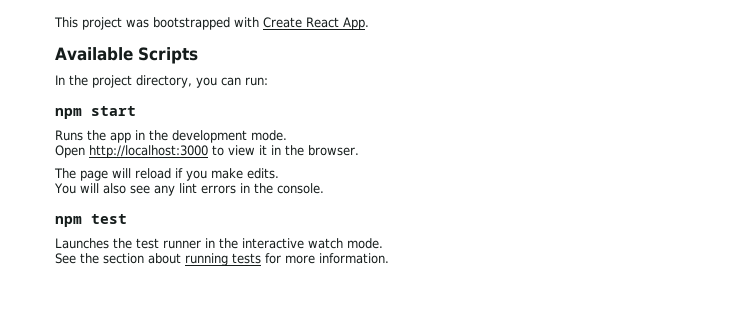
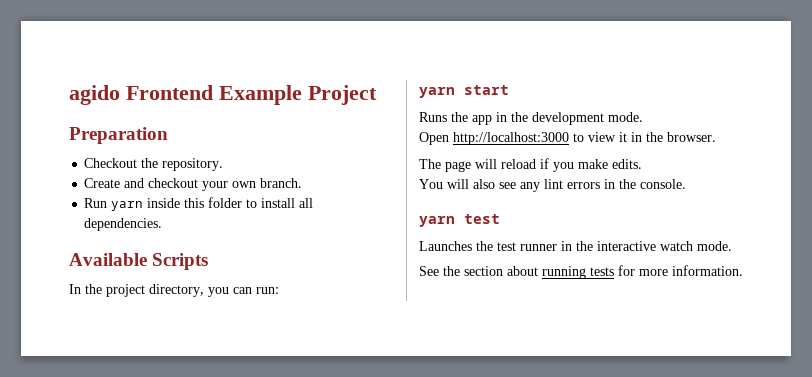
- This project was bootstrapped with Create React App.
+ agido Frontend Example Project
+ Preparation
+ Checkout the repository.
+ Create and checkout your own branch.
+ Run yarn inside this folder to install all dependencies.
- npm start
+ yarn start
- npm test
+ yarn test

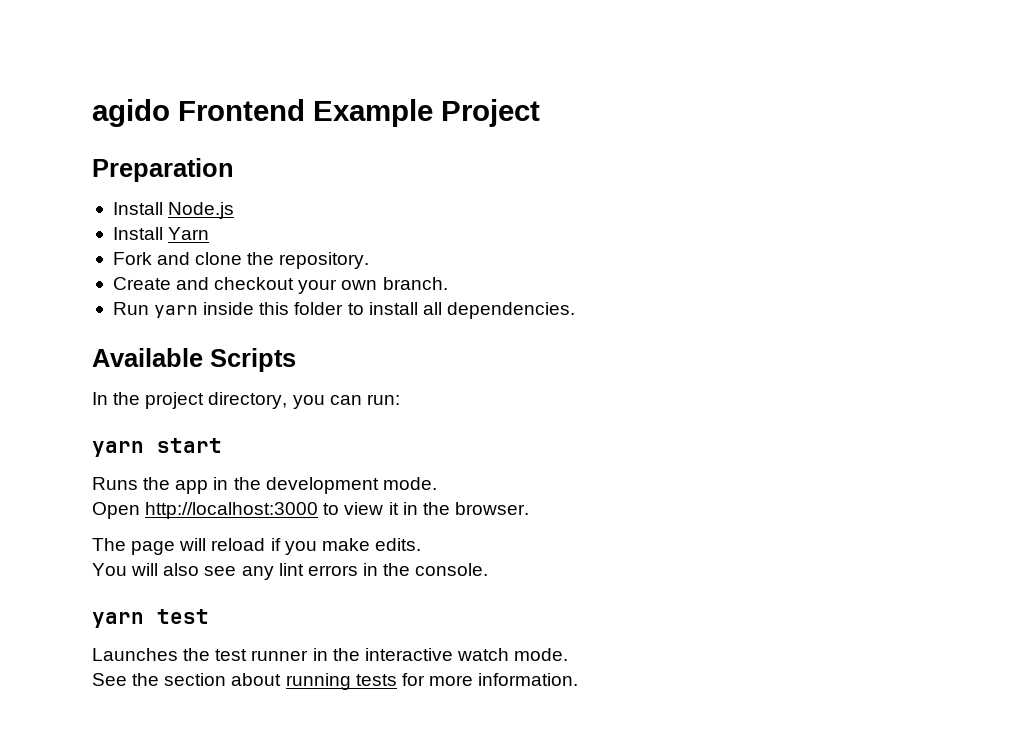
- Checkout the repository.
+ Install Node.js
+ Install Yarn
+ Fork and clone the repository.

